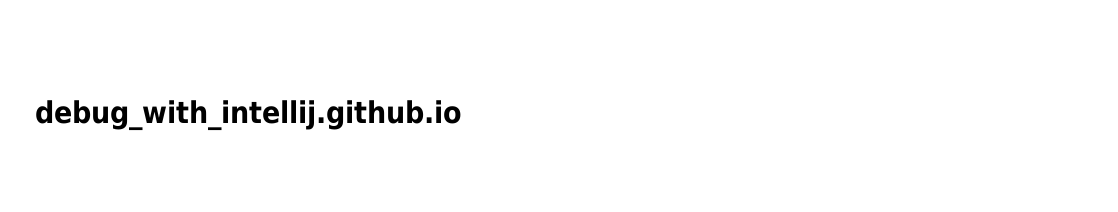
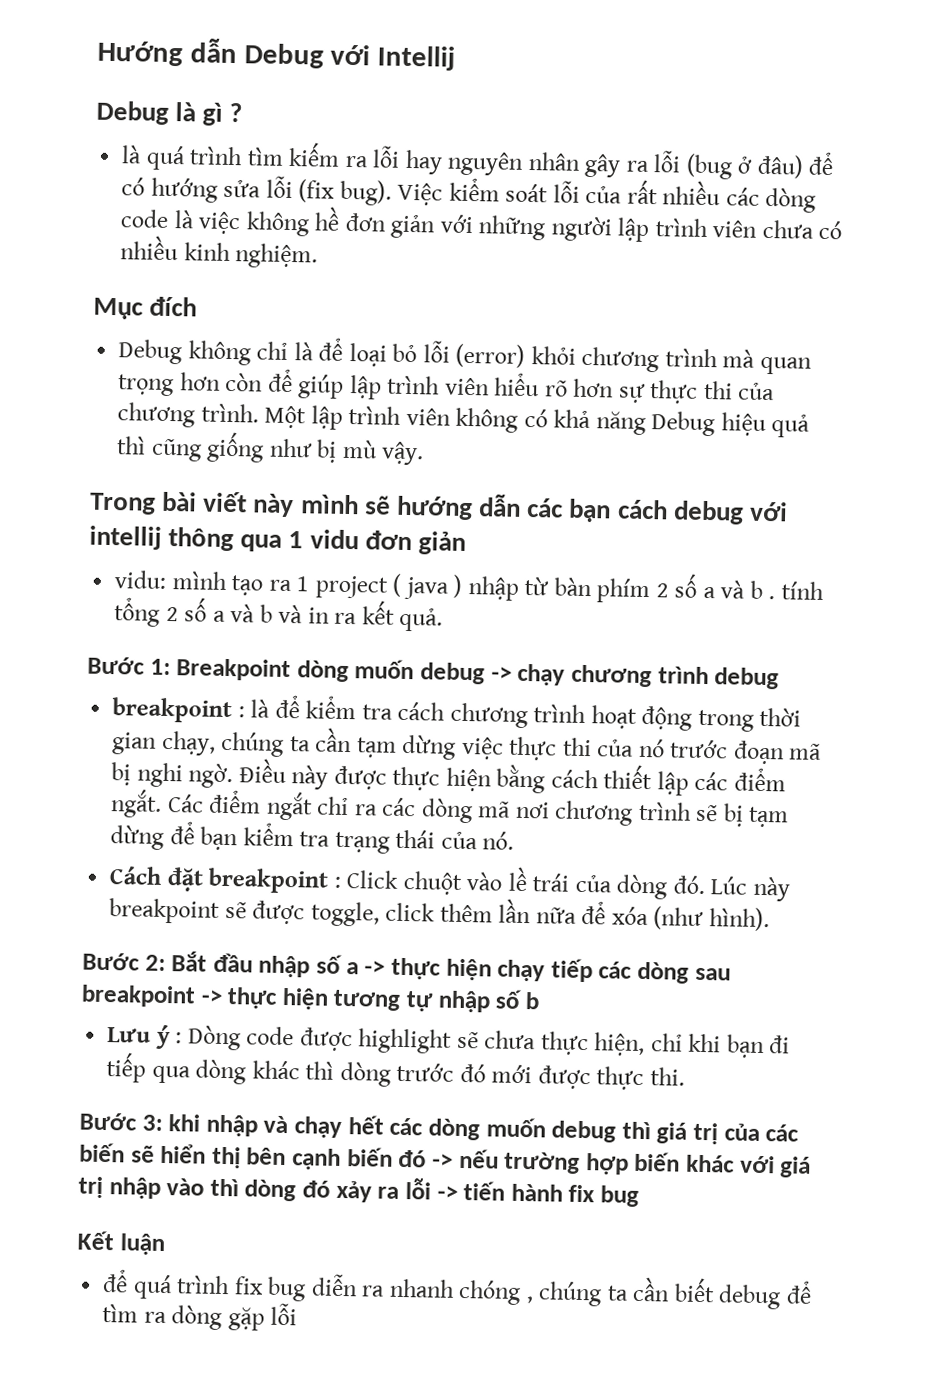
- debug_with_intellij.github.io
+ Hướng dẫn Debug với Intellij
+ Debug là gì ?
+ là quá trình tìm kiếm ra lỗi hay nguyên nhân gây ra lỗi (bug ở đâu) để có hướng sửa lỗi (fix bug). Việc kiểm soát lỗi của rất nhiều các dòng code là việc không hề đơn giản với những người lập trình viên chưa có nhiều kinh nghiệm.
+ Mục đích
+ Debug không chỉ là để loại bỏ lỗi (error) khỏi chương trình mà quan trọng hơn còn để giúp lập trình viên hiểu rõ hơn sự thực thi của chương trình. Một lập trình viên không có khả năng Debug hiệu quả thì cũng giống như bị mù vậy.
+ Trong bài viết này mình sẽ hướng dẫn các bạn cách debug với intellij thông qua 1 vidu đơn giản
+ vidu: mình tạo ra 1 project ( java ) nhập từ bàn phím 2 số a và b . tính tổng 2 số a và b và in ra kết quả.
+ Bước 1: Breakpoint dòng muốn debug -> chạy chương trình debug
+ breakpoint : là để kiểm tra cách chương trình hoạt động trong thời gian chạy, chúng ta cần tạm dừng việc thực thi của nó trước đoạn mã bị nghi ngờ. Điều này được thực hiện bằng cách thiết lập các điểm ngắt. Các điểm ngắt chỉ ra các dòng mã nơi chương trình sẽ bị tạm dừng để bạn kiểm tra trạng thái của nó.
+ Cách đặt breakpoint : Click chuột vào lề trái của dòng đó. Lúc này breakpoint sẽ được toggle, click thêm lần nữa để xóa (như hình).
+ Bước 2: Bắt đầu nhập số a -> thực hiện chạy tiếp các dòng sau breakpoint -> thực hiện tương tự nhập số b
+ Lưu ý : Dòng code được highlight sẽ chưa thực hiện, chỉ khi bạn đi tiếp qua dòng khác thì dòng trước đó mới được thực thi.
+ Bước 3: khi nhập và chạy hết các dòng muốn debug thì giá trị của các biến sẽ hiển thị bên cạnh biến đó -> nếu trường hợp biến khác với giá trị nhập vào thì dòng đó xảy ra lỗi -> tiến hành fix bug
+ Kết luận
+ để quá trình fix bug diễn ra nhanh chóng , chúng ta cần biết debug để tìm ra dòng gặp lỗi

